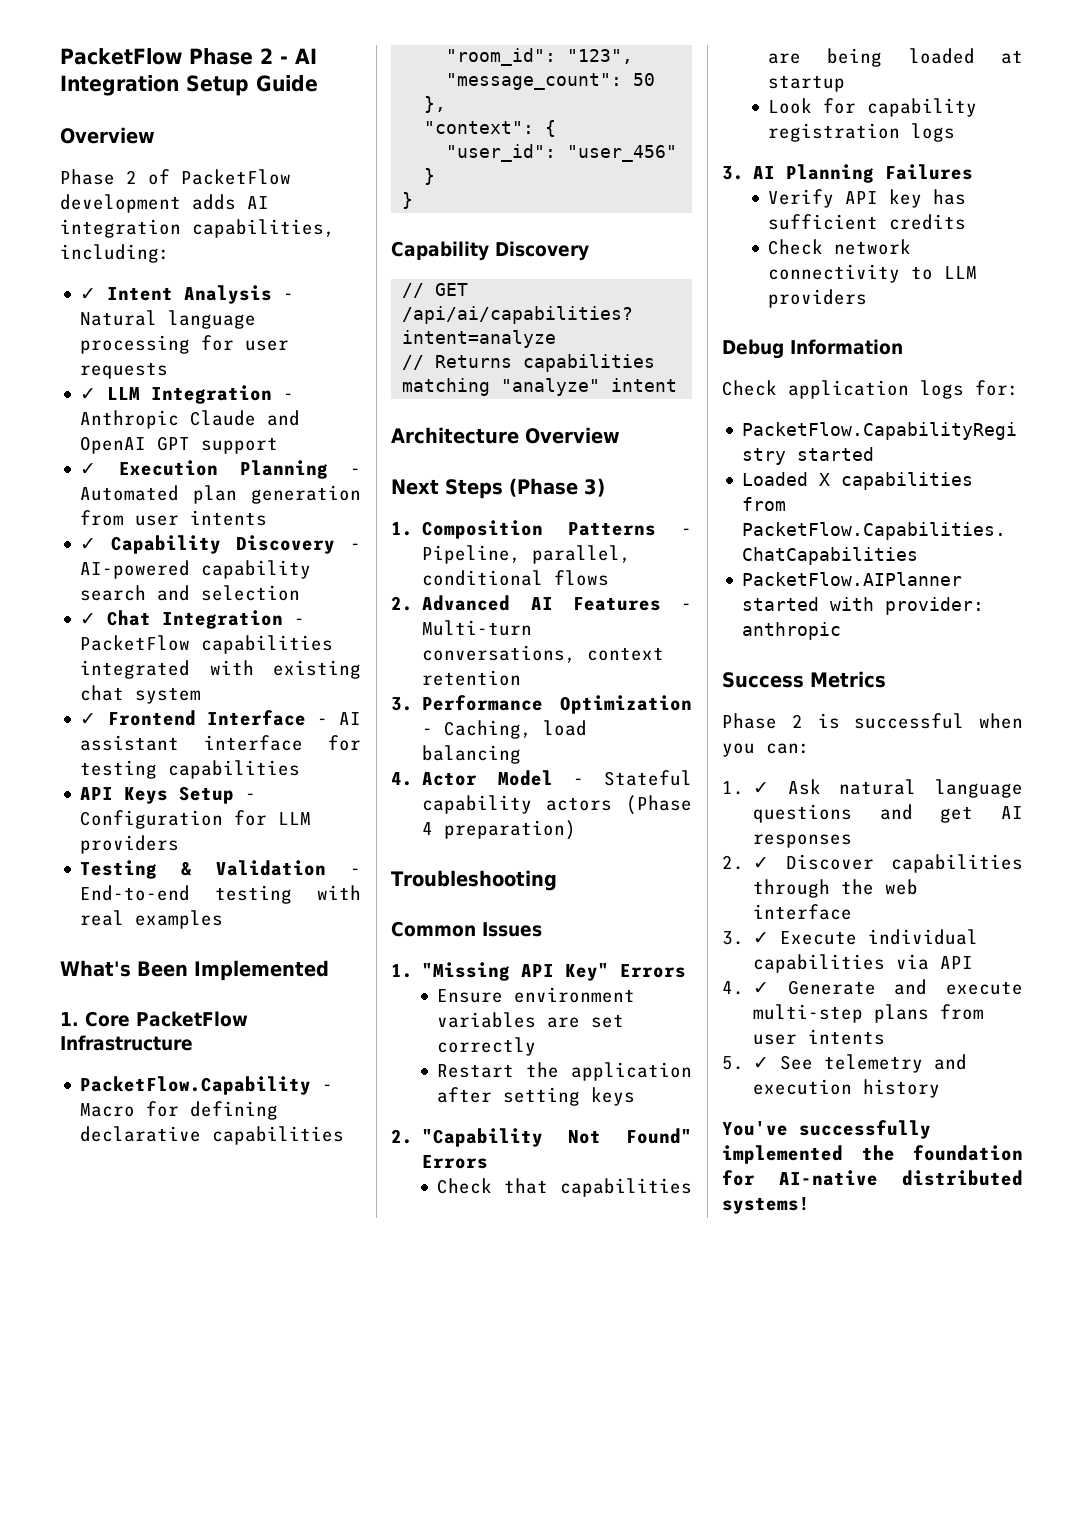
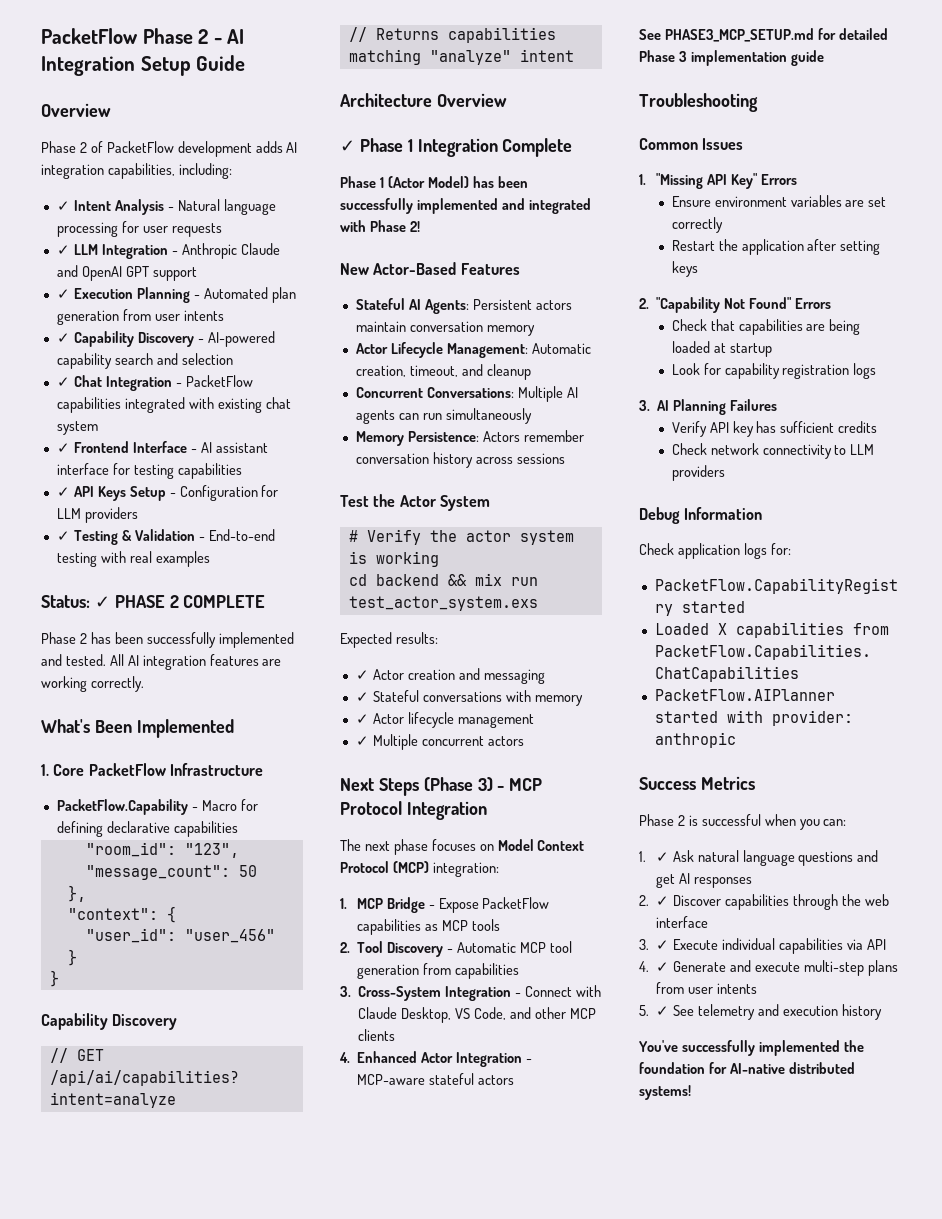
- API Keys Setup - Configuration for LLM providers
+ ✓ API Keys Setup - Configuration for LLM providers
- Testing & Validation - End-to-end testing with real examples
+ ✓ Testing & Validation - End-to-end testing with real examples
+ Status: ✓ PHASE 2 COMPLETE
+ Phase 2 has been successfully implemented and tested. All AI integration features are working correctly.
- Next Steps (Phase 3)
- 1. Composition Patterns - Pipeline, parallel, conditional flows
- 2. Advanced AI Features - Multi-turn conversations, context retention
- 3. Performance Optimization - Caching, load balancing
- 4. Actor Model - Stateful capability actors (Phase 4 preparation)
+ ✓ Phase 1 Integration Complete
+ Phase 1 (Actor Model) has been successfully implemented and integrated with Phase 2!
+ New Actor-Based Features
+ Stateful AI Agents: Persistent actors maintain conversation memory
+ Actor Lifecycle Management: Automatic creation, timeout, and cleanup
+ Concurrent Conversations: Multiple AI agents can run simultaneously
+ Memory Persistence: Actors remember conversation history across sessions
+ Test the Actor System
+ # Verify the actor system is working
+ cd backend && mix run test_actor_system.exs
+ Expected results:
+ ✓ Actor creation and messaging
+ ✓ Stateful conversations with memory
+ ✓ Actor lifecycle management
+ ✓ Multiple concurrent actors
+ Next Steps (Phase 3) - MCP Protocol Integration
+ The next phase focuses on Model Context Protocol (MCP) integration:
+ 1. MCP Bridge - Expose PacketFlow capabilities as MCP tools
+ 2. Tool Discovery - Automatic MCP tool generation from capabilities
+ 3. Cross-System Integration - Connect with Claude Desktop, VS Code, and other MCP clients
+ 4. Enhanced Actor Integration - MCP-aware stateful actors
+ See PHASE3_MCP_SETUP.md for detailed Phase 3 implementation guide

